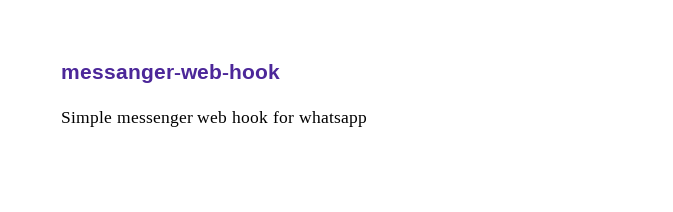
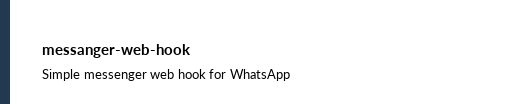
- Simple messenger web hook for whatsapp
+ Simple messenger web hook for WhatsApp

